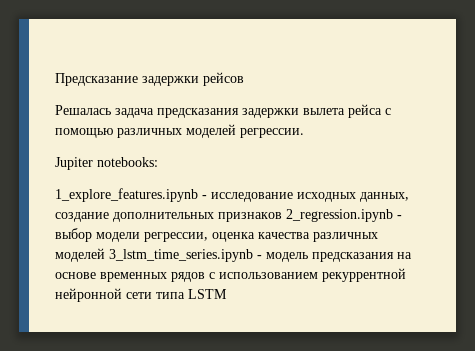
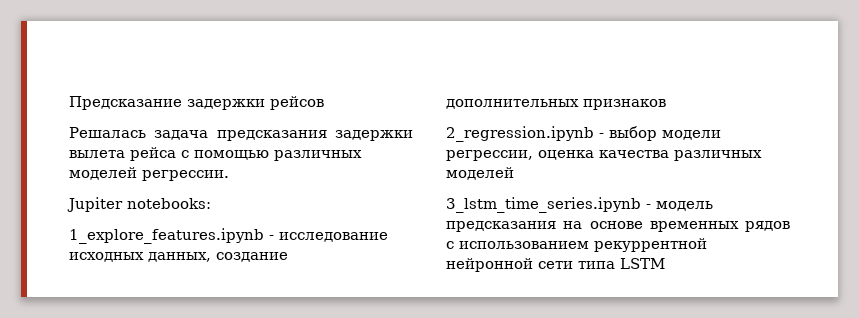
- 1_explore_features.ipynb - исследование исходных данных, создание дополнительных признаков 2_regression.ipynb - выбор модели регрессии, оценка качества различных моделей 3_lstm_time_series.ipynb - модель предсказания на основе временных рядов с использованием рекуррентной нейронной сети типа LSTM
+ 1_explore_features.ipynb - исследование исходных данных, создание дополнительных признаков
+ 2_regression.ipynb - выбор модели регрессии, оценка качества различных моделей
+ 3_lstm_time_series.ipynb - модель предсказания на основе временных рядов с использованием рекуррентной нейронной сети типа LSTM

